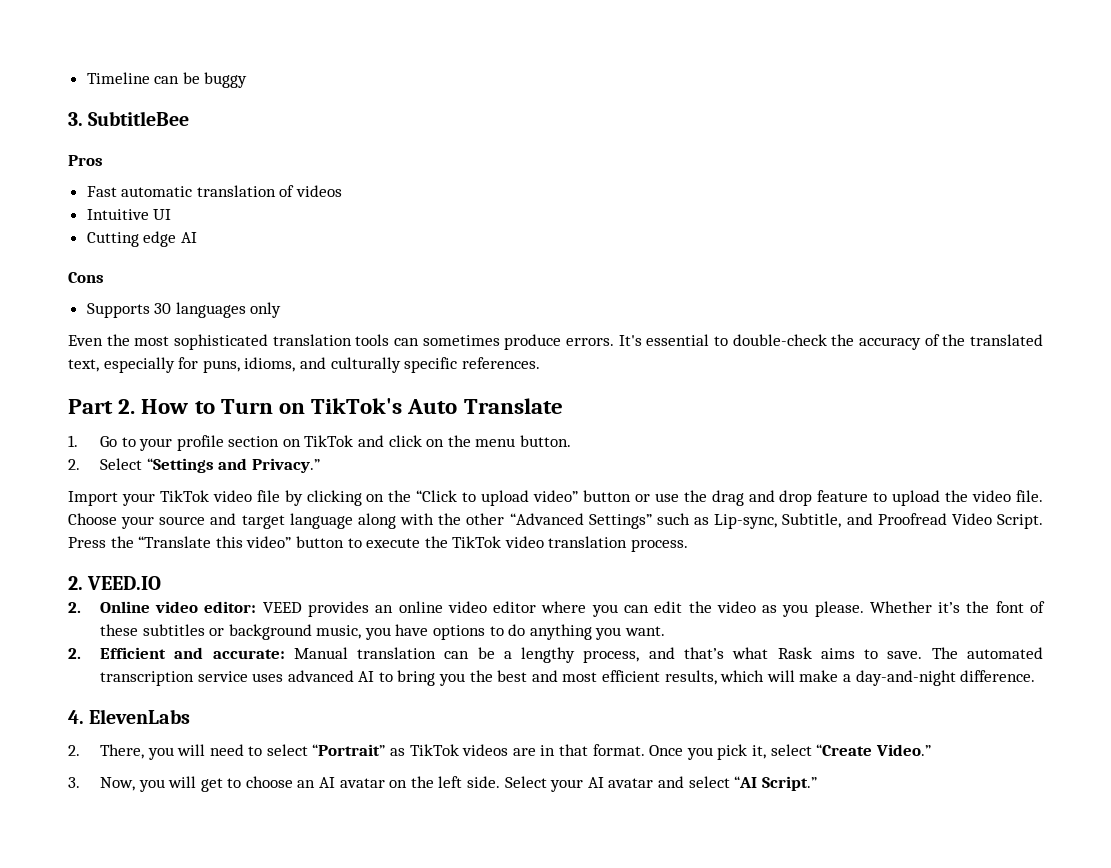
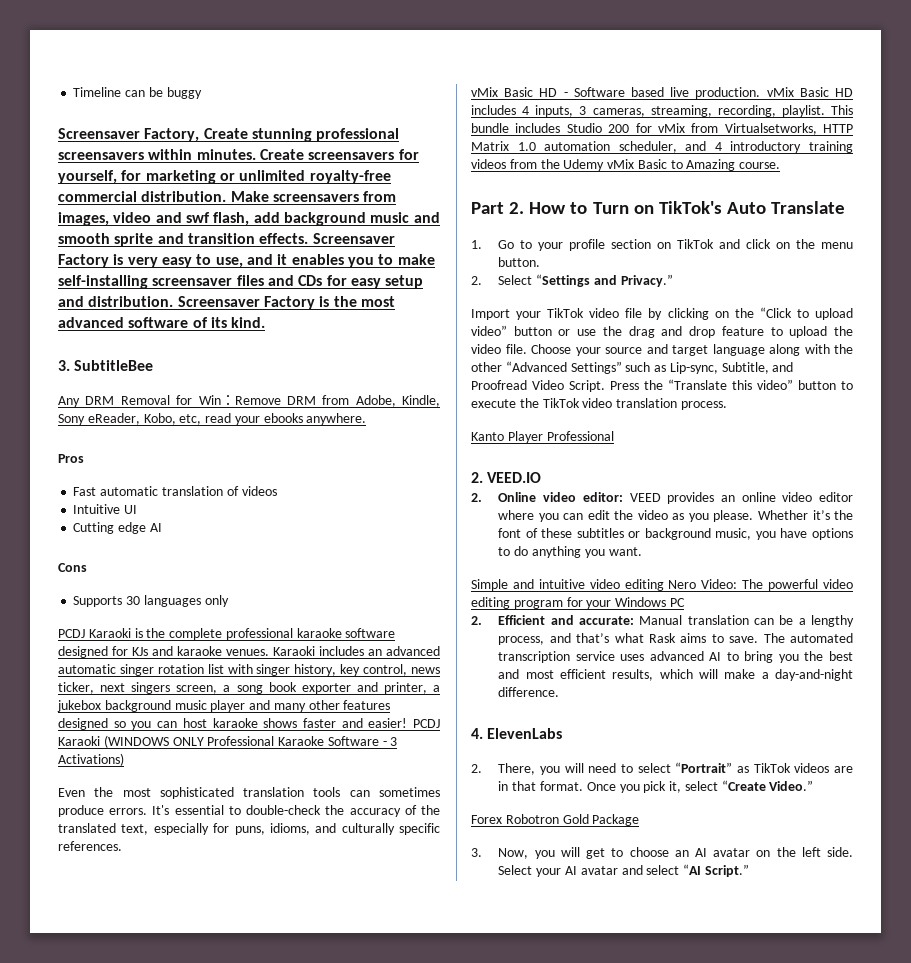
+ Screensaver Factory, Create stunning professional screensavers within minutes. Create screensavers for yourself, for marketing or unlimited royalty-free commercial distribution. Make screensavers from images, video and swf flash, add background music and smooth sprite and transition effects. Screensaver Factory is very easy to use, and it enables you to make self-installing screensaver files and CDs for easy setup and distribution. Screensaver Factory is the most advanced software of its kind.
  3. SubtitleBee
+ Any DRM Removal for Win：Remove DRM from Adobe, Kindle, Sony eReader, Kobo, etc, read your ebooks anywhere.
+ PCDJ Karaoki is the complete professional karaoke software designed for KJs and karaoke venues. Karaoki includes an advanced automatic singer rotation list with singer history, key control, news ticker, next singers screen, a song book exporter and printer, a jukebox background music player and many other features designed so you can host karaoke shows faster and easier! PCDJ Karaoki (WINDOWS ONLY Professional Karaoke Software - 3 Activations)
+ vMix Basic HD - Software based live production. vMix Basic HD includes 4 inputs, 3 cameras, streaming, recording, playlist. This bundle includes Studio 200 for vMix from Virtualsetworks, HTTP Matrix 1.0 automation scheduler, and 4 introductory training videos from the Udemy vMix Basic to Amazing course.
+ Kanto Player Professional
+ Simple and intuitive video editing Nero Video: The powerful video editing program for your Windows PC
+ Forex Robotron Gold Package

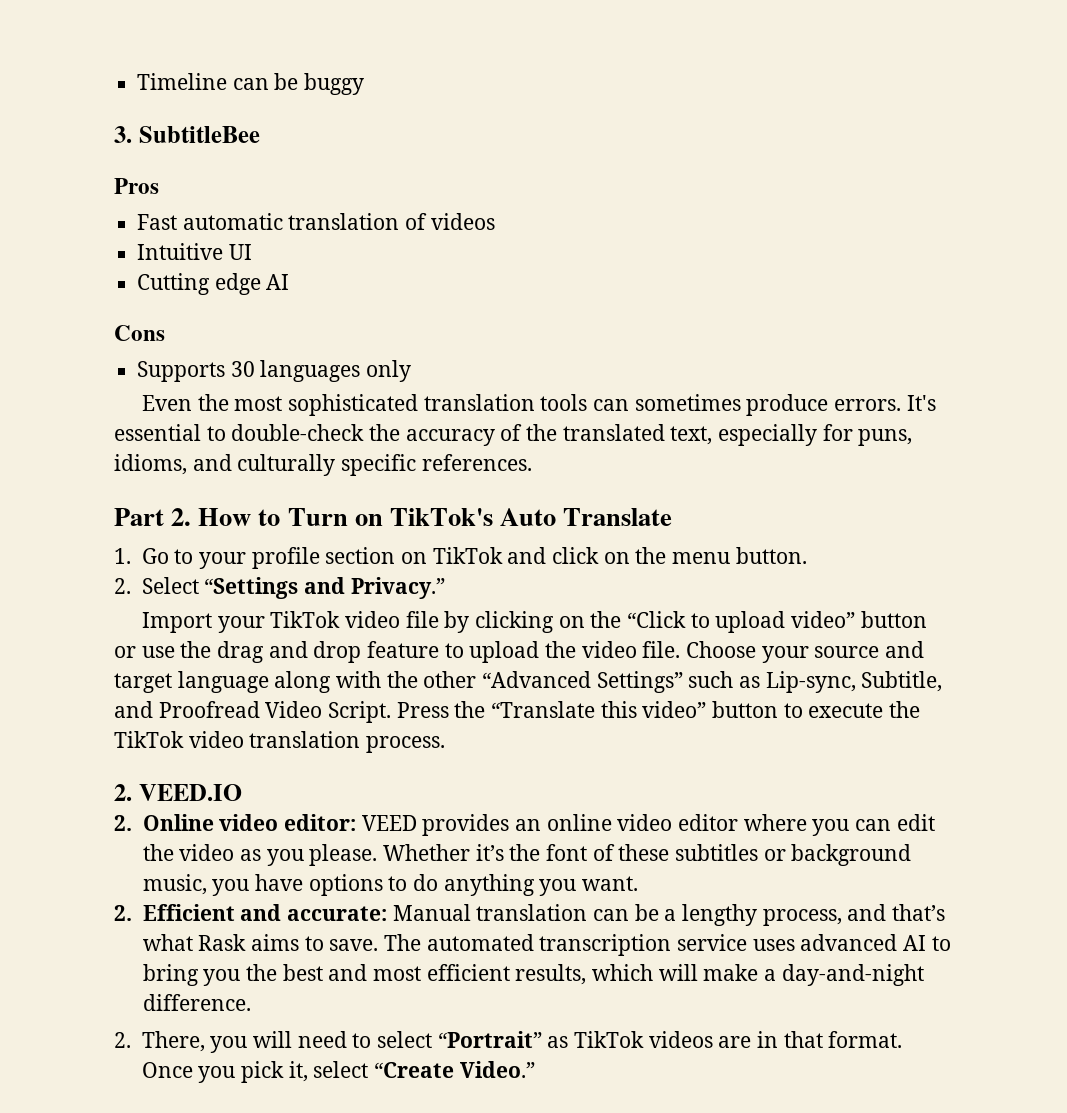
- Screensaver Factory, Create stunning professional screensavers within minutes. Create screensavers for yourself, for marketing or unlimited royalty-free commercial distribution. Make screensavers from images, video and swf flash, add background music and smooth sprite and transition effects. Screensaver Factory is very easy to use, and it enables you to make self-installing screensaver files and CDs for easy setup and distribution. Screensaver Factory is the most advanced software of its kind.
  3. SubtitleBee
- Any DRM Removal for Win：Remove DRM from Adobe, Kindle, Sony eReader, Kobo, etc, read your ebooks anywhere.
- PCDJ Karaoki is the complete professional karaoke software designed for KJs and karaoke venues. Karaoki includes an advanced automatic singer rotation list with singer history, key control, news ticker, next singers screen, a song book exporter and printer, a jukebox background music player and many other features designed so you can host karaoke shows faster and easier! PCDJ Karaoki (WINDOWS ONLY Professional Karaoke Software - 3 Activations)
- vMix Basic HD - Software based live production. vMix Basic HD includes 4 inputs, 3 cameras, streaming, recording, playlist. This bundle includes Studio 200 for vMix from Virtualsetworks, HTTP Matrix 1.0 automation scheduler, and 4 introductory training videos from the Udemy vMix Basic to Amazing course.
- Kanto Player Professional
- Simple and intuitive video editing Nero Video: The powerful video editing program for your Windows PC
- 4. ElevenLabs
- Forex Robotron Gold Package
- 3. Now, you will get to choose an AI avatar on the left side. Select your AI avatar and select “AI Script.”

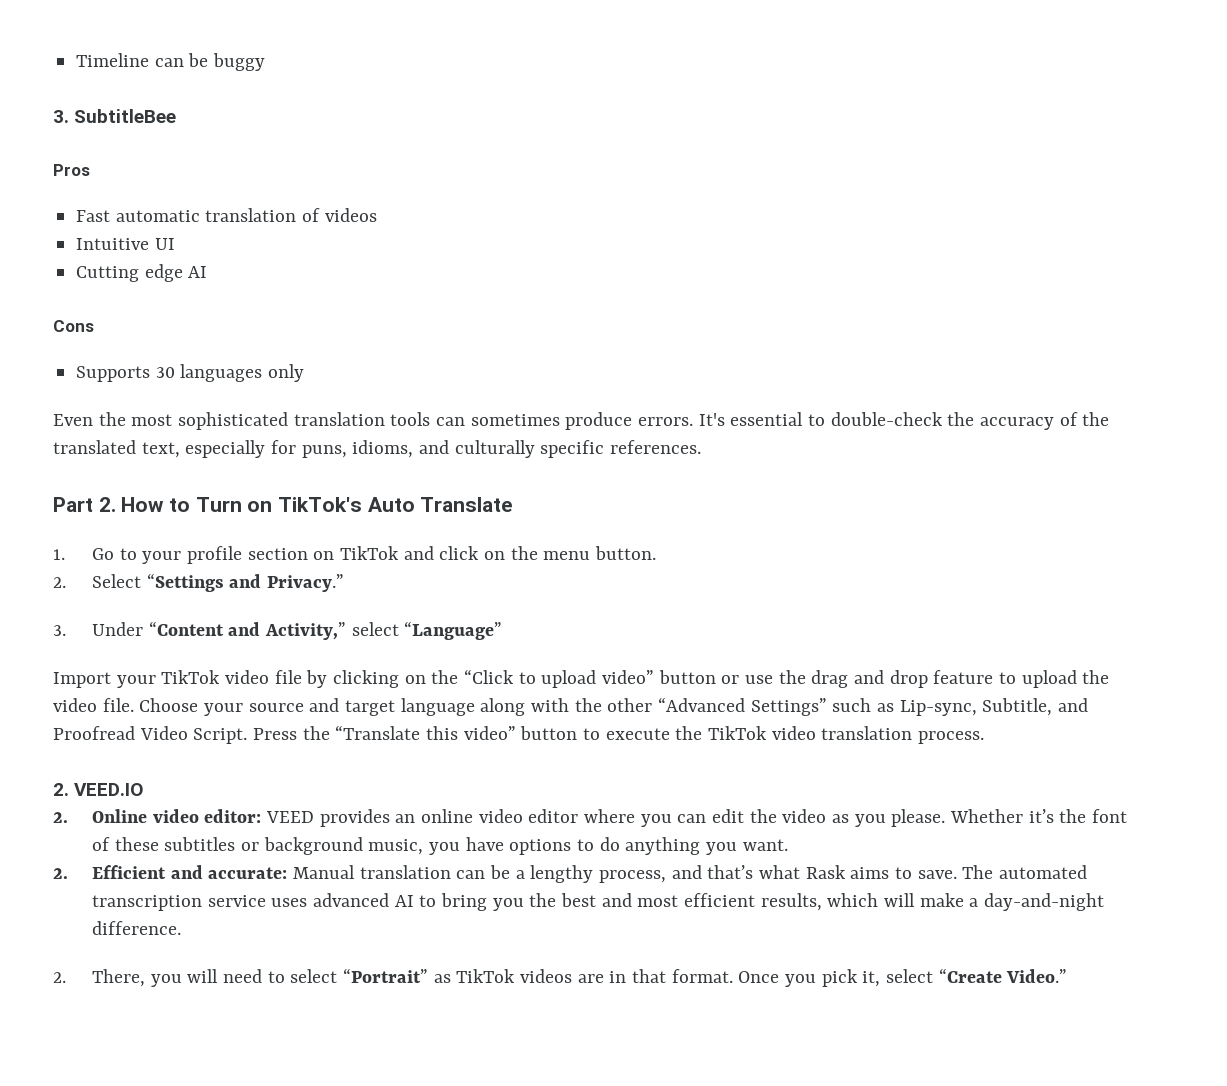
+ 3. Under “Content and Activity,” select “Language”

